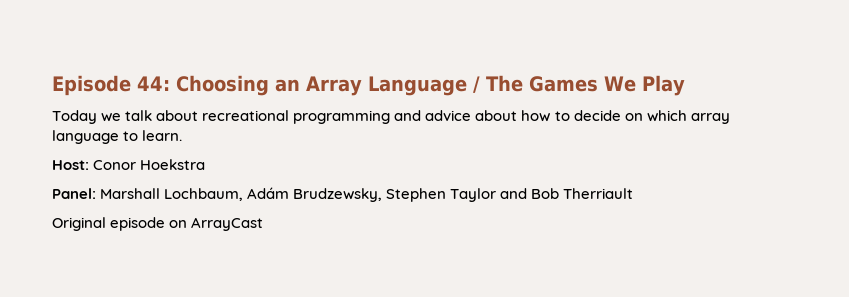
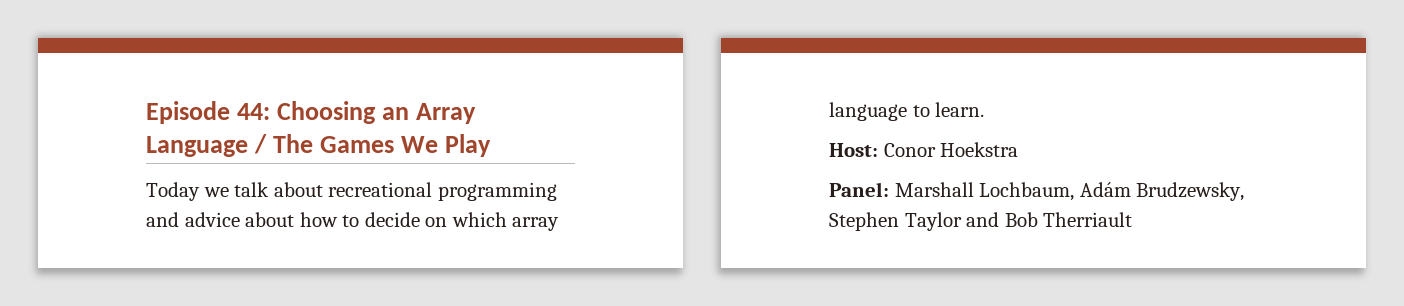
- Original episode on ArrayCast

